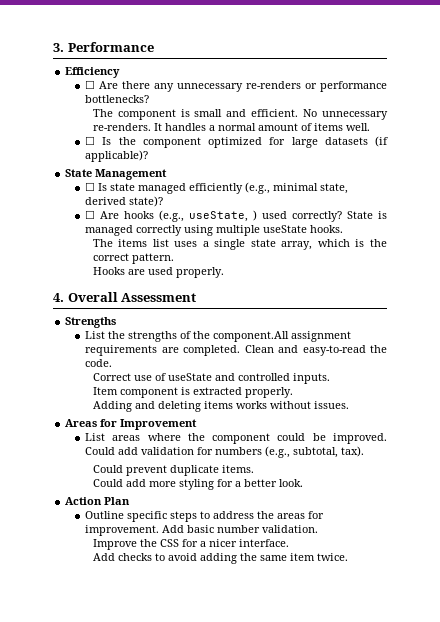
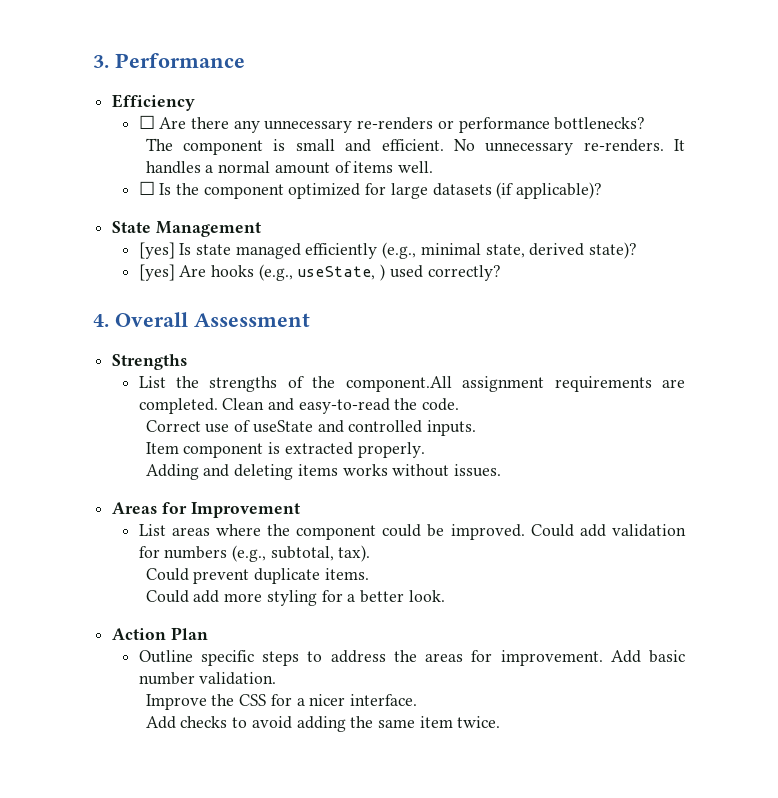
- ☐ Is state managed efficiently (e.g., minimal state, derived state)?
+ [yes] Is state managed efficiently (e.g., minimal state, derived state)?
- ☐ Are hooks (e.g., useState, ) used correctly? State is managed correctly using multiple useState hooks.
- The items list uses a single state array, which is the correct pattern.
- Hooks are used properly.
+ [yes] Are hooks (e.g., useState, ) used correctly?

